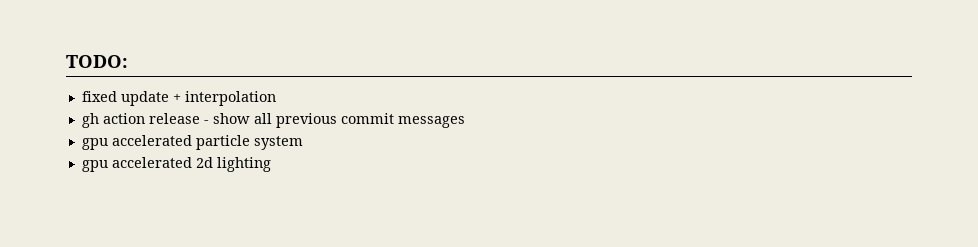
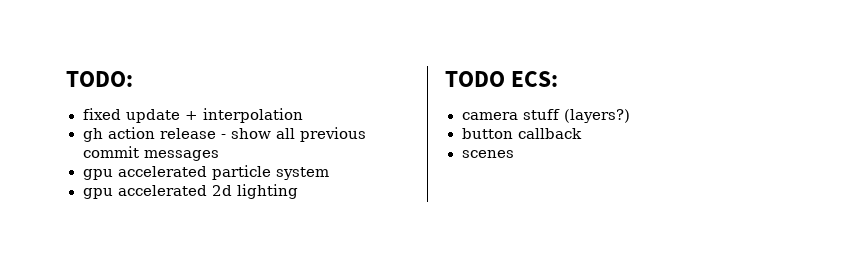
+ TODO ECS:
+ camera stuff (layers?)
+ button callback
+ scenes

